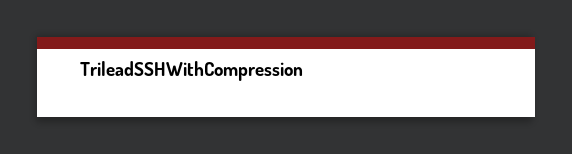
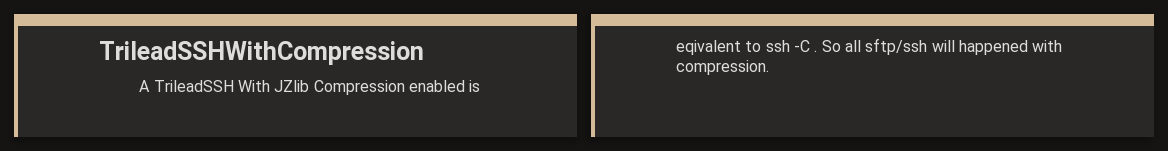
+ A TrileadSSH With JZlib Compression enabled is eqivalent to ssh -C . So all sftp/ssh will happened with compression.

